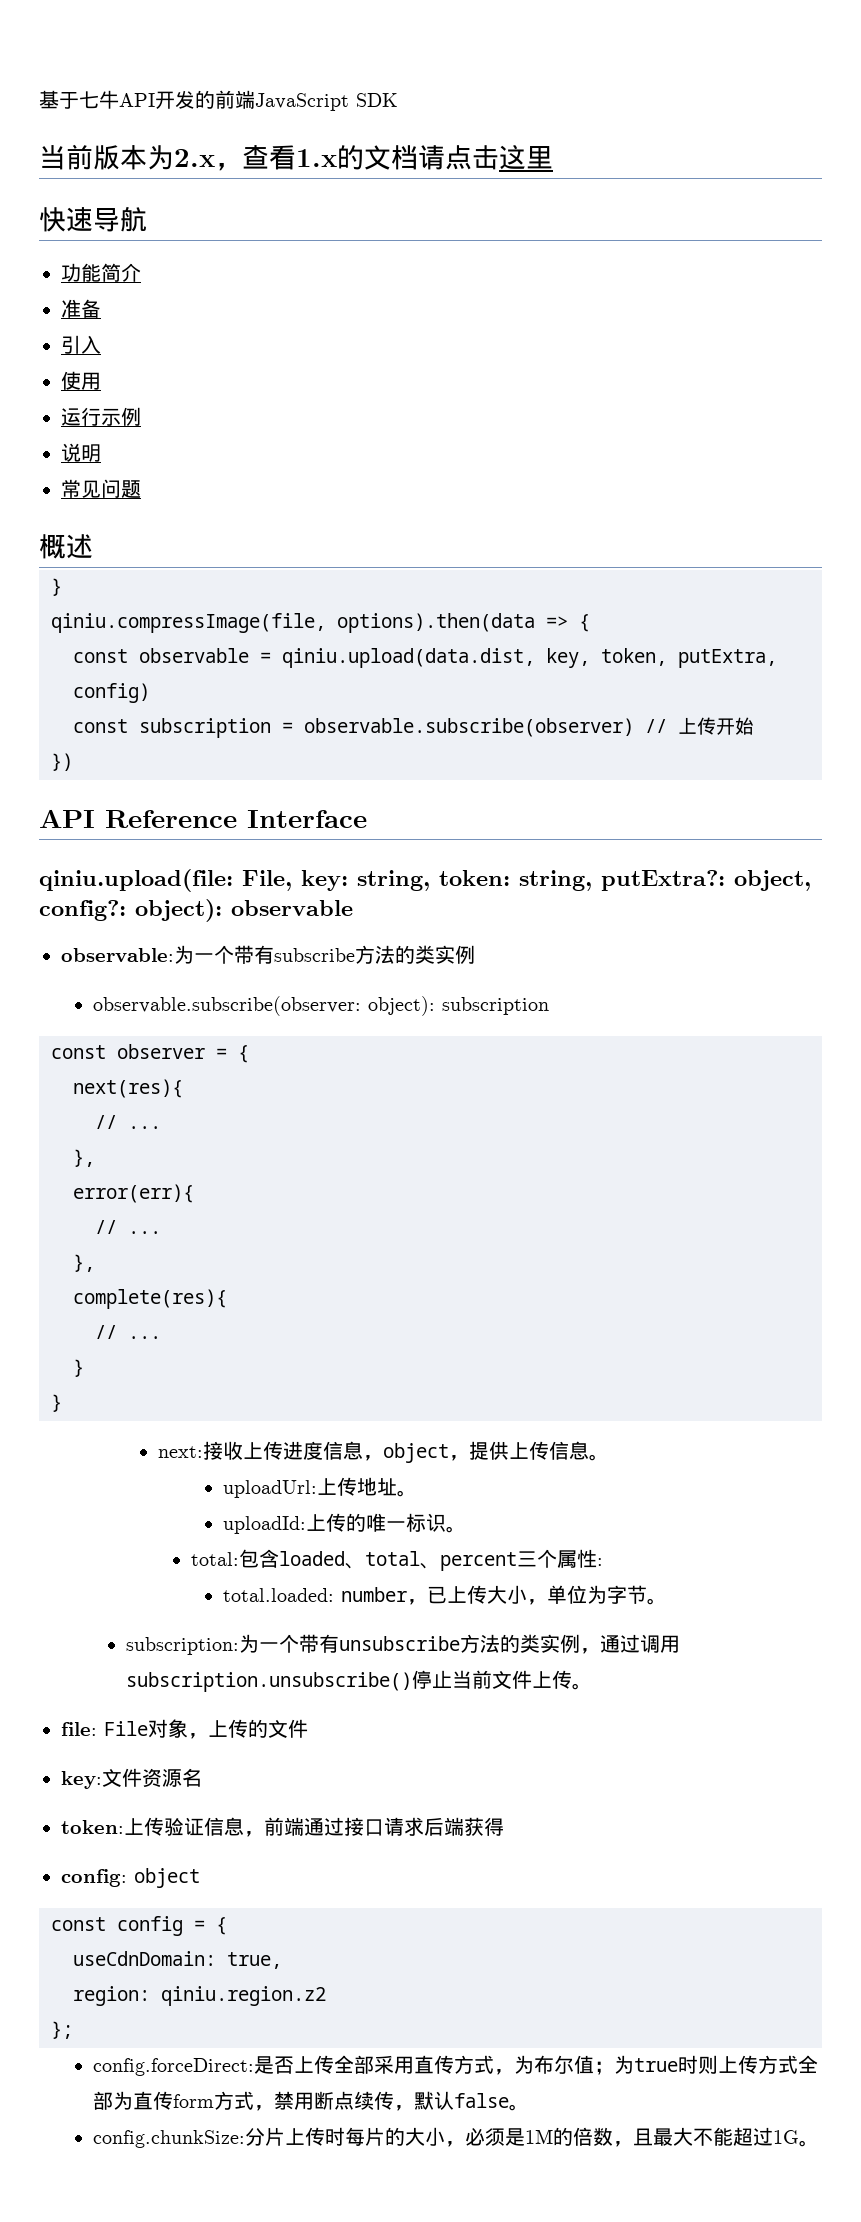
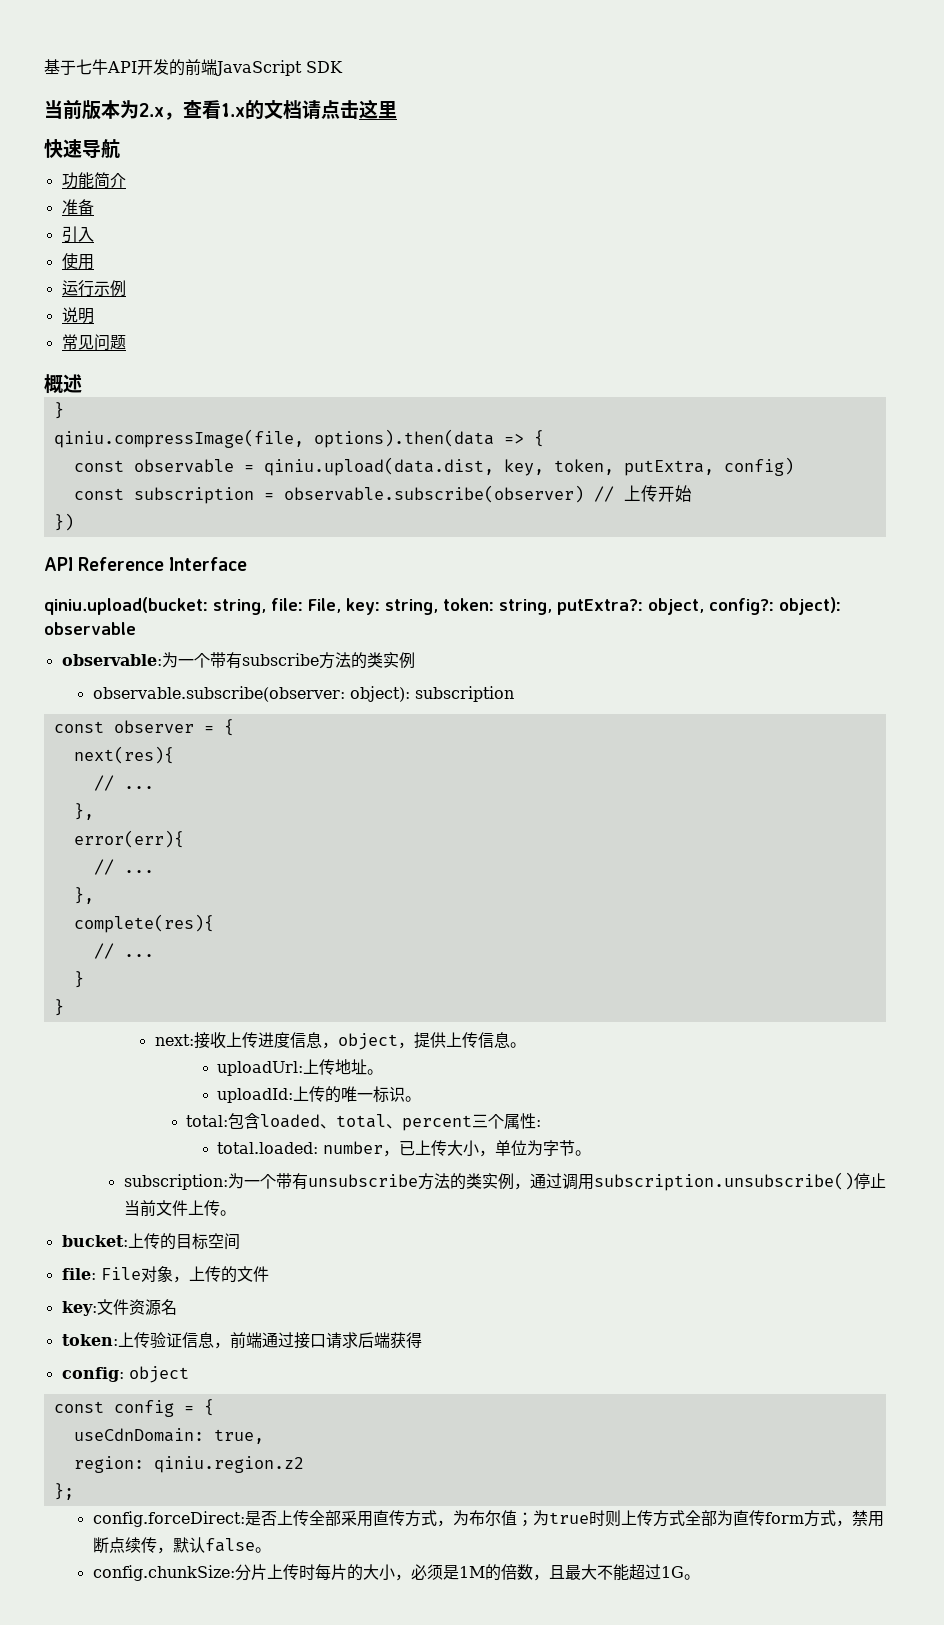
- qiniu.upload(file: File, key: string, token: string, putExtra?: object, config?: object): observable
+ qiniu.upload(bucket: string, file: File, key: string, token: string, putExtra?: object, config?: object): observable
+ bucket:上传的目标空间

